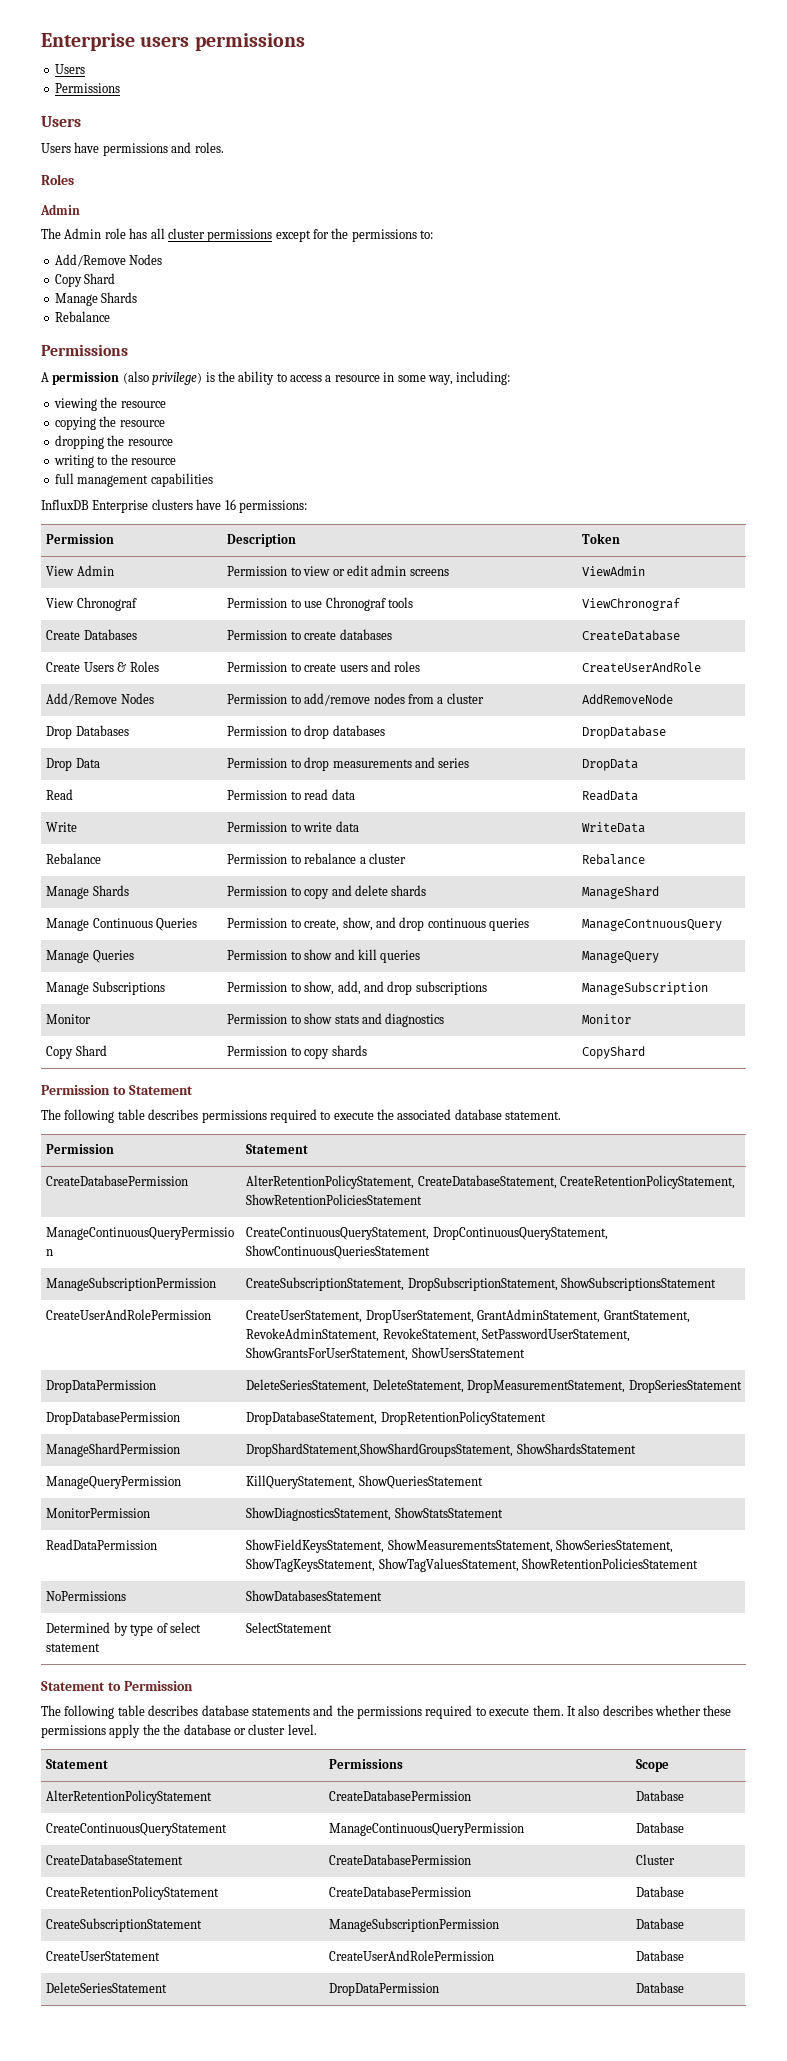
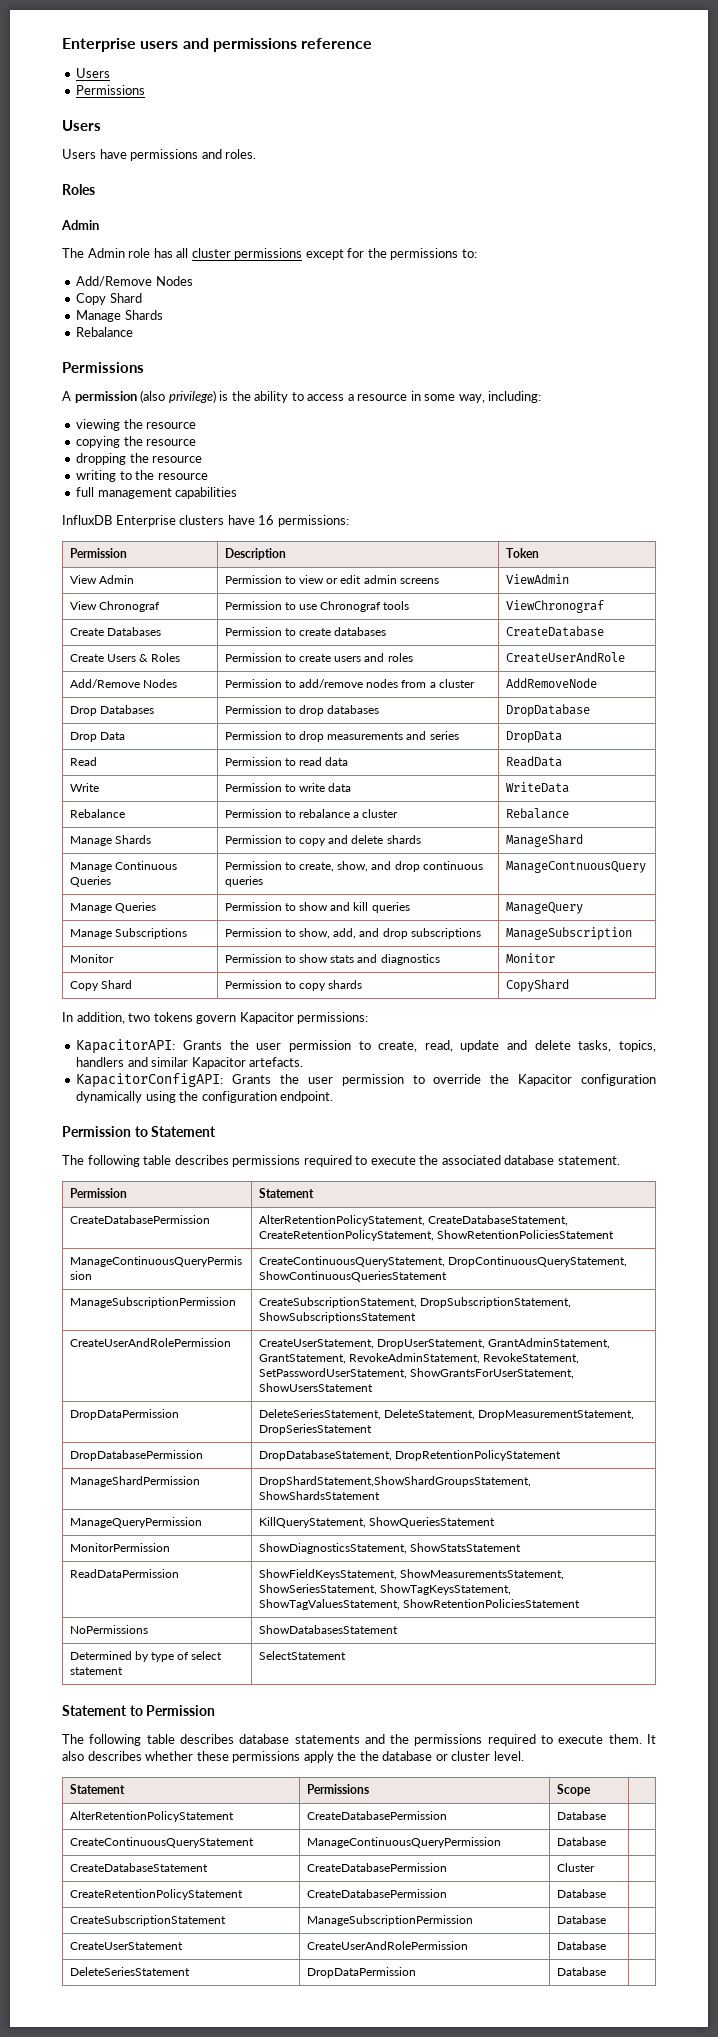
- Enterprise users permissions
+ Enterprise users and permissions reference
+ In addition, two tokens govern Kapacitor permissions:
+ KapacitorAPI: Grants the user permission to create, read, update and delete tasks, topics, handlers and similar Kapacitor artefacts.
+ KapacitorConfigAPI: Grants the user permission to override the Kapacitor configuration dynamically using the configuration endpoint.

